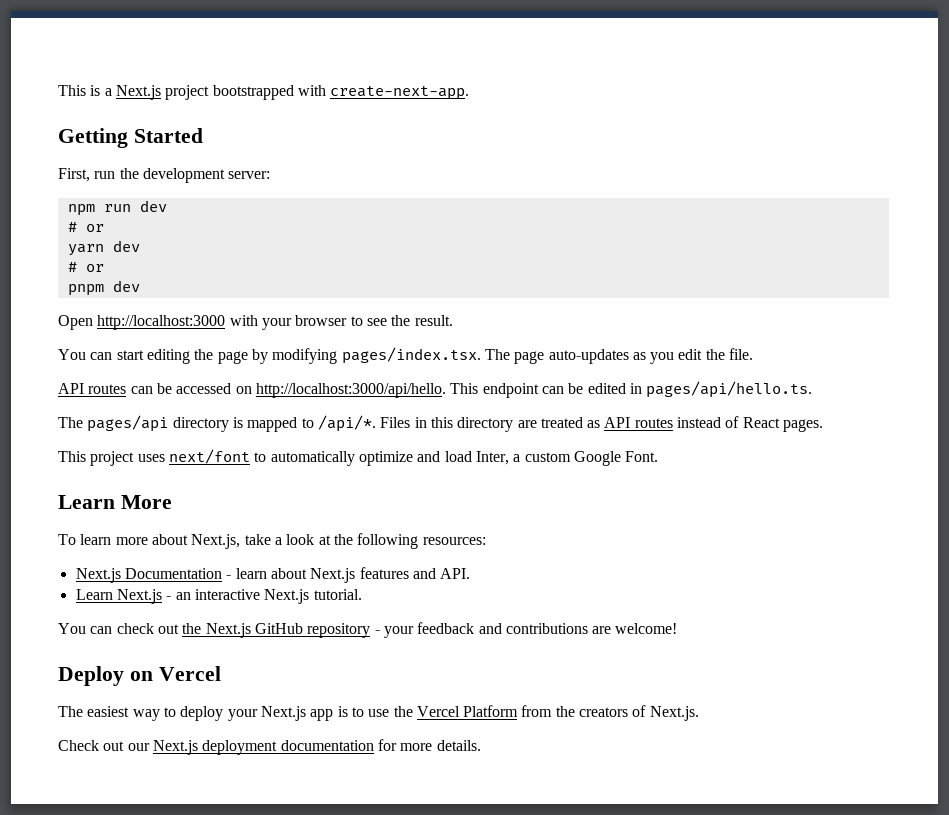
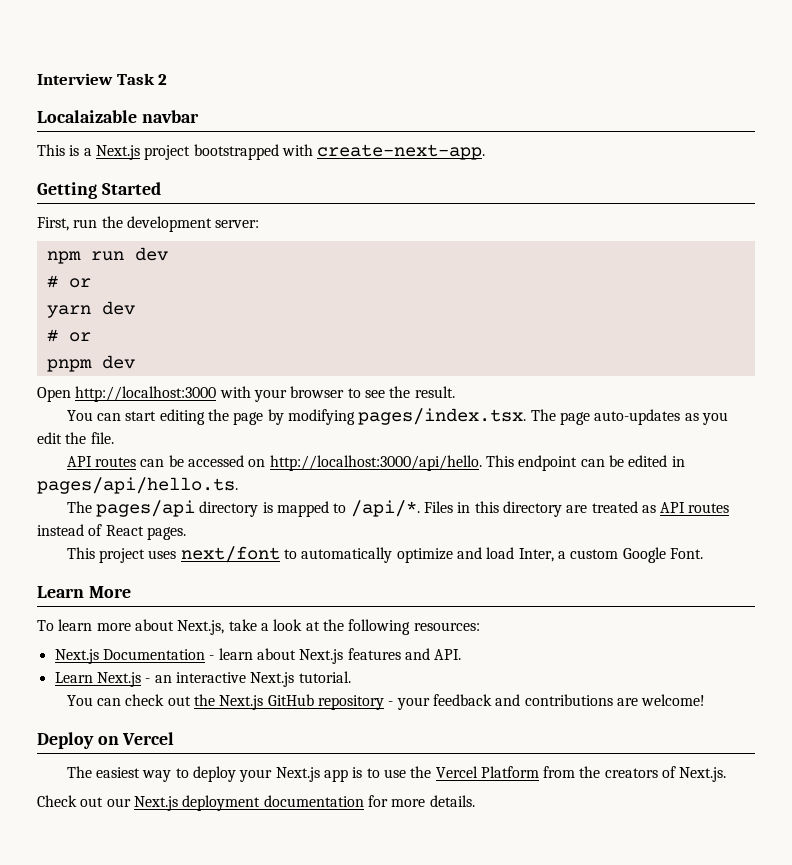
+ Interview Task 2
+ Localaizable navbar

